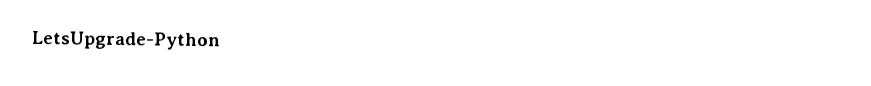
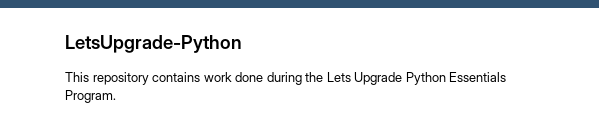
+ This repository contains work done during the Lets Upgrade Python Essentials Program.

